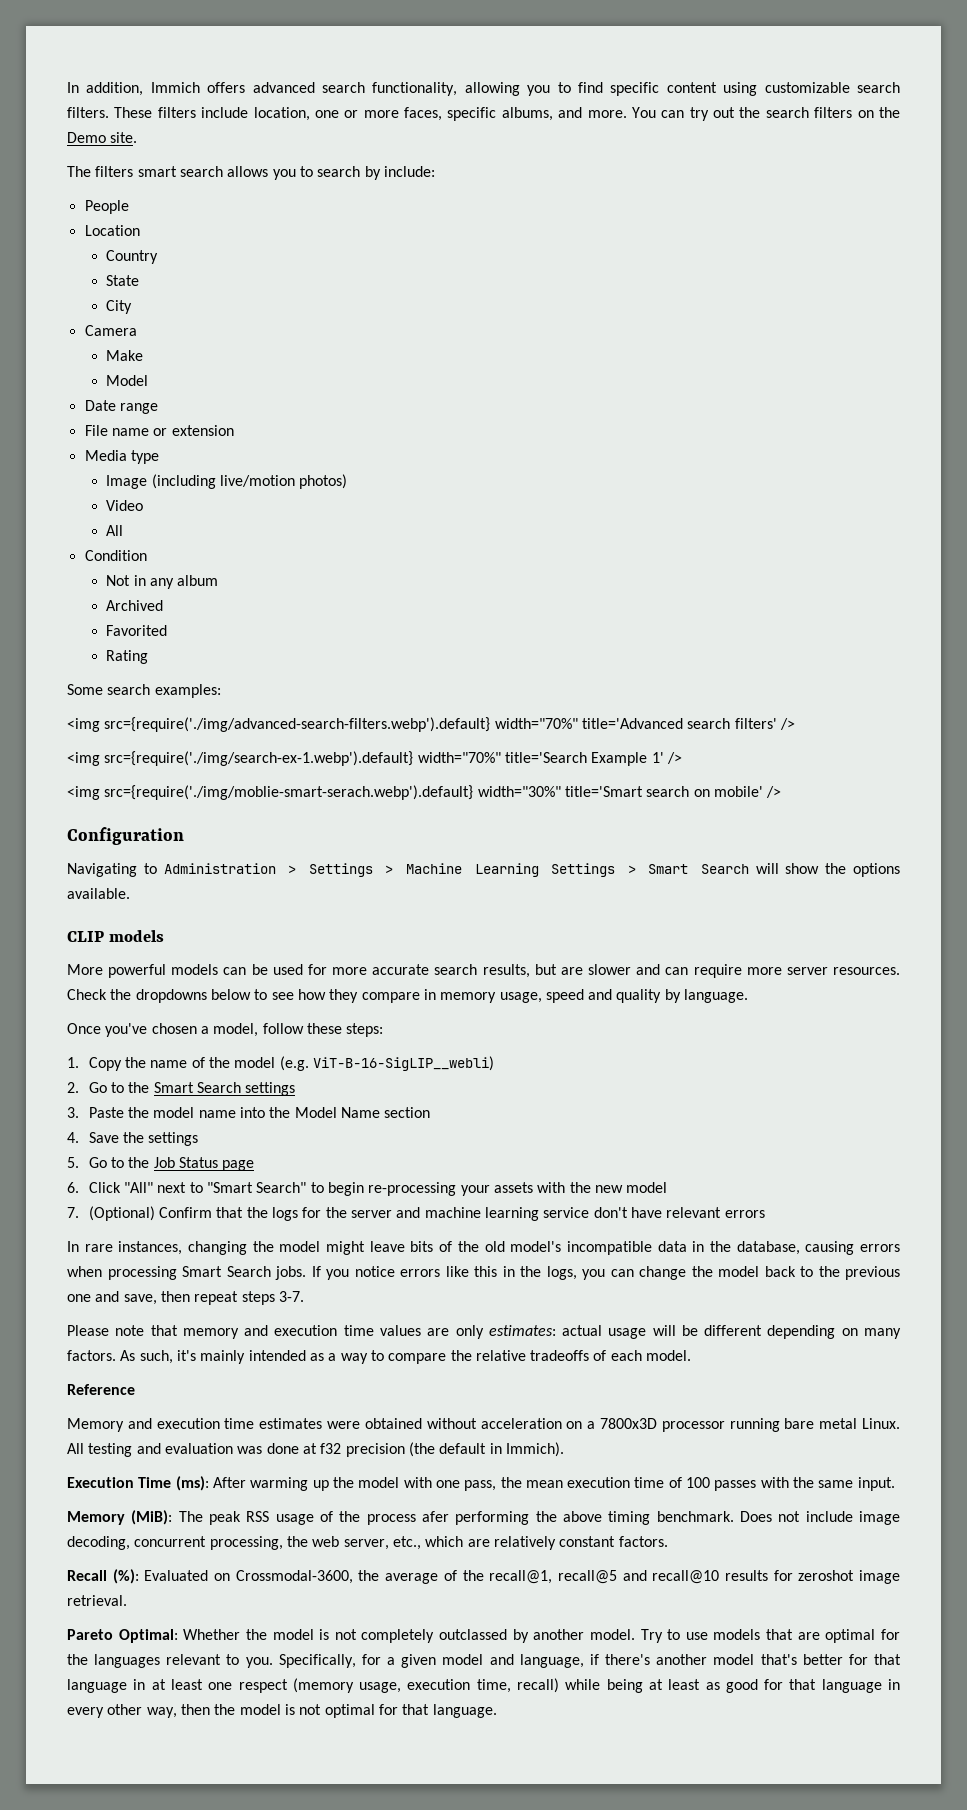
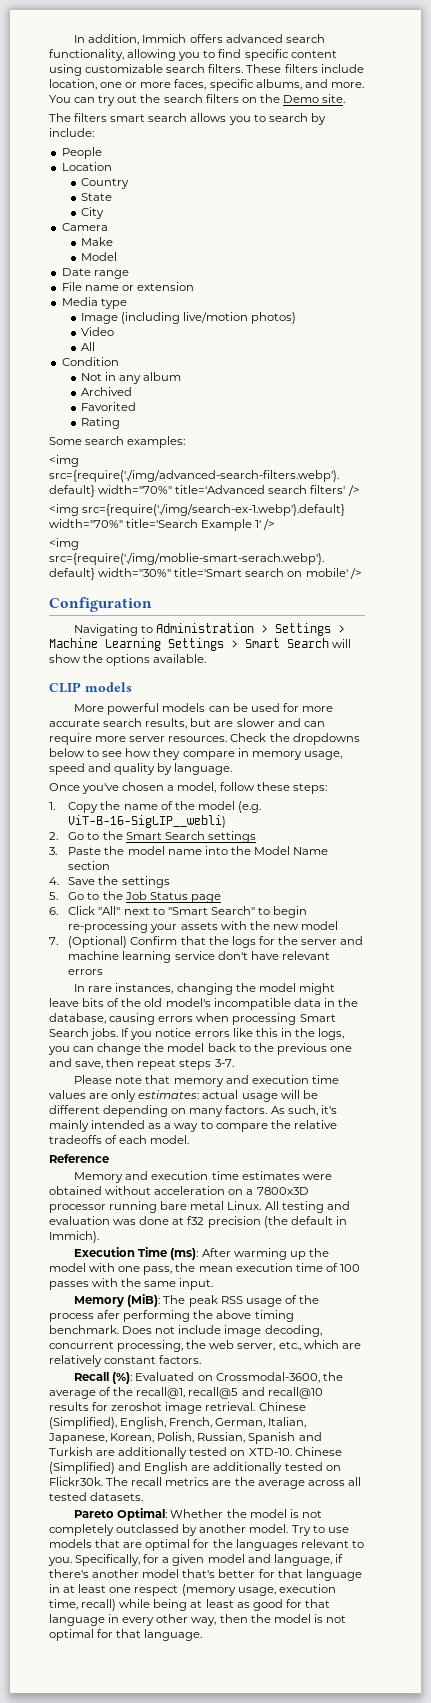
+ Chinese (Simplified), English, French, German, Italian, Japanese, Korean, Polish, Russian, Spanish and Turkish are additionally tested on XTD-10. Chinese (Simplified) and English are additionally tested on Flickr30k. The recall metrics are the average across all tested datasets.

